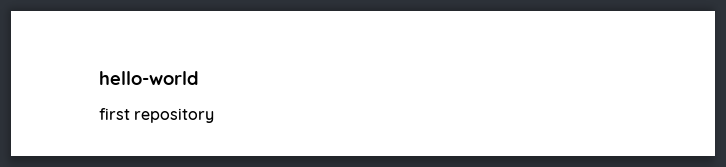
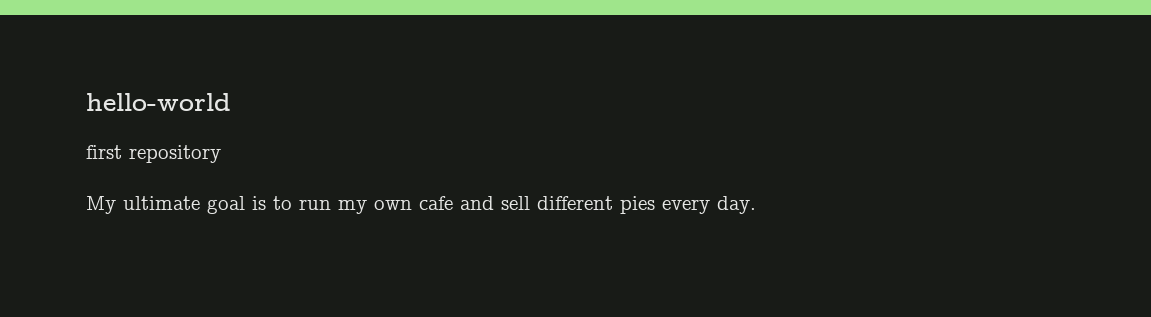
+ My ultimate goal is to run my own cafe and sell different pies every day.

